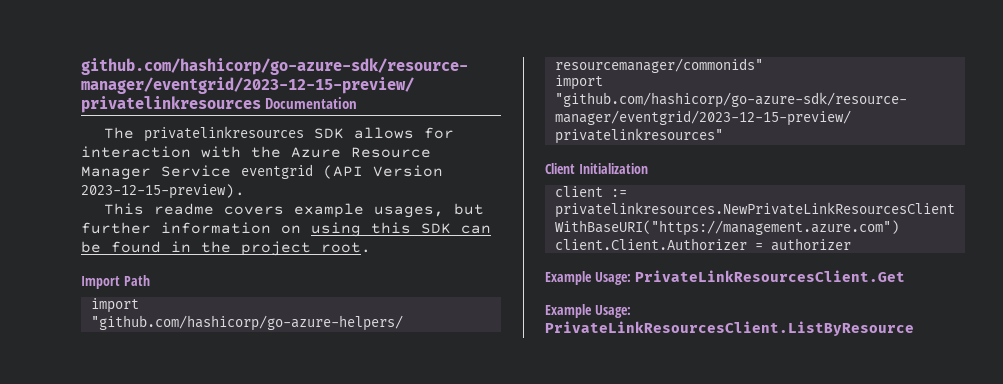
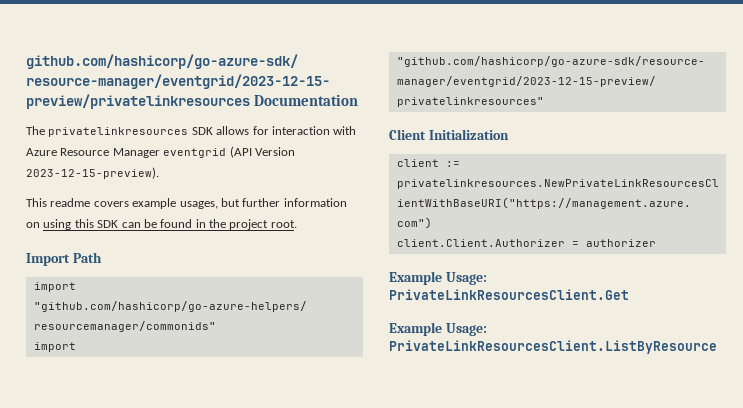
- The privatelinkresources SDK allows for interaction with the Azure Resource Manager Service eventgrid (API Version 2023-12-15-preview).
+ The privatelinkresources SDK allows for interaction with Azure Resource Manager eventgrid (API Version 2023-12-15-preview).

